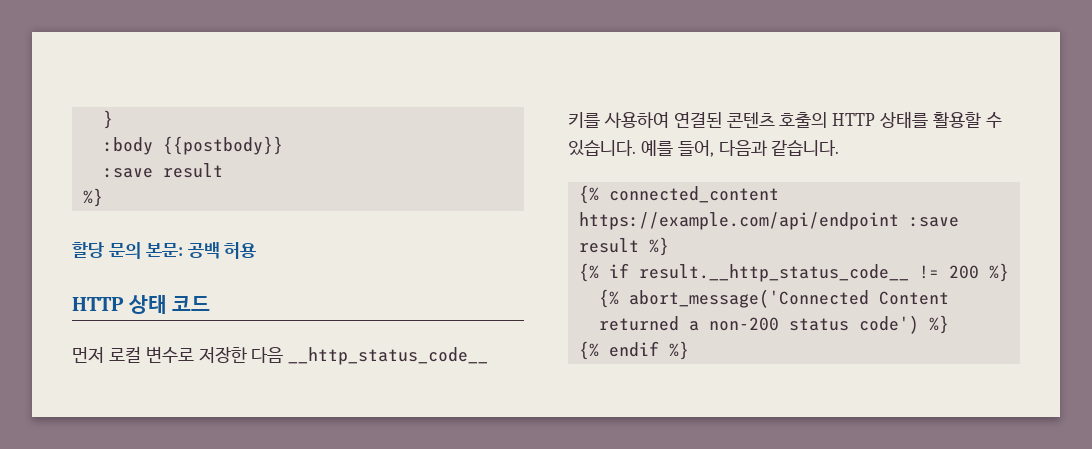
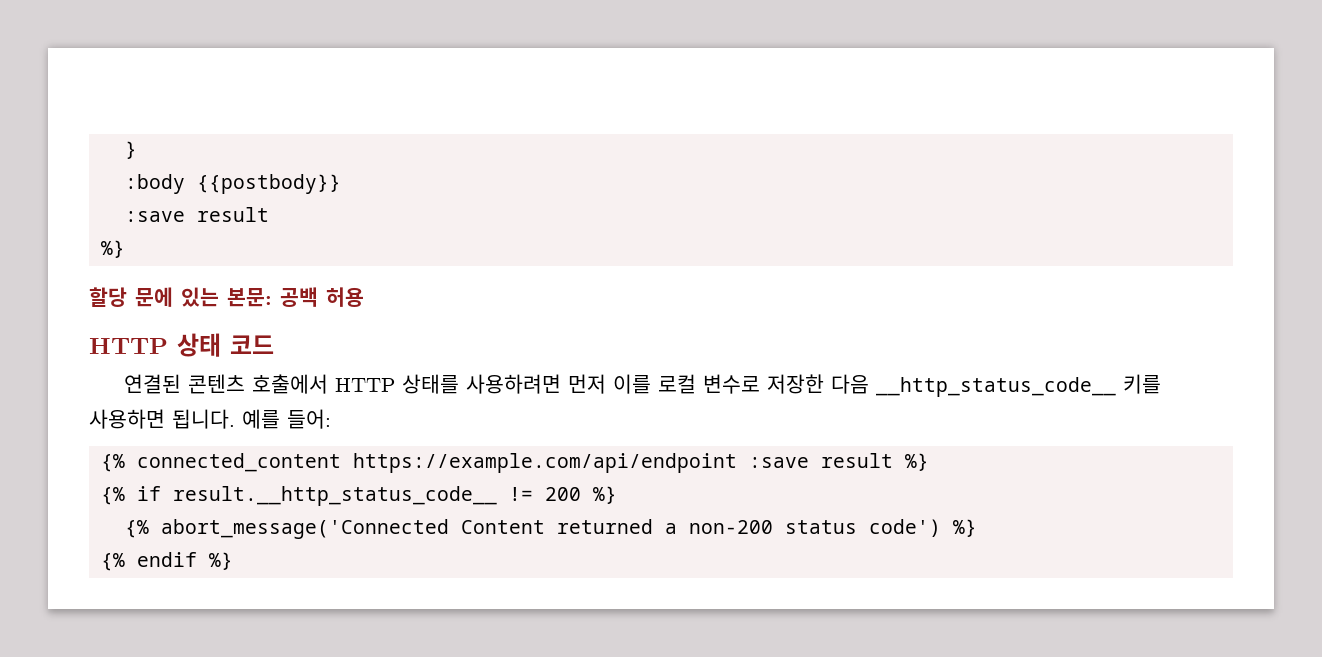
- 할당 문의 본문: 공백 허용
+ 할당 문에 있는 본문: 공백 허용
- 먼저 로컬 변수로 저장한 다음 __http_status_code__ 키를 사용하여 연결된 콘텐츠 호출의 HTTP 상태를 활용할 수 있습니다. 예를 들어, 다음과 같습니다.
+ 연결된 콘텐츠 호출에서 HTTP 상태를 사용하려면 먼저 이를 로컬 변수로 저장한 다음 __http_status_code__ 키를 사용하면 됩니다. 예를 들어:

